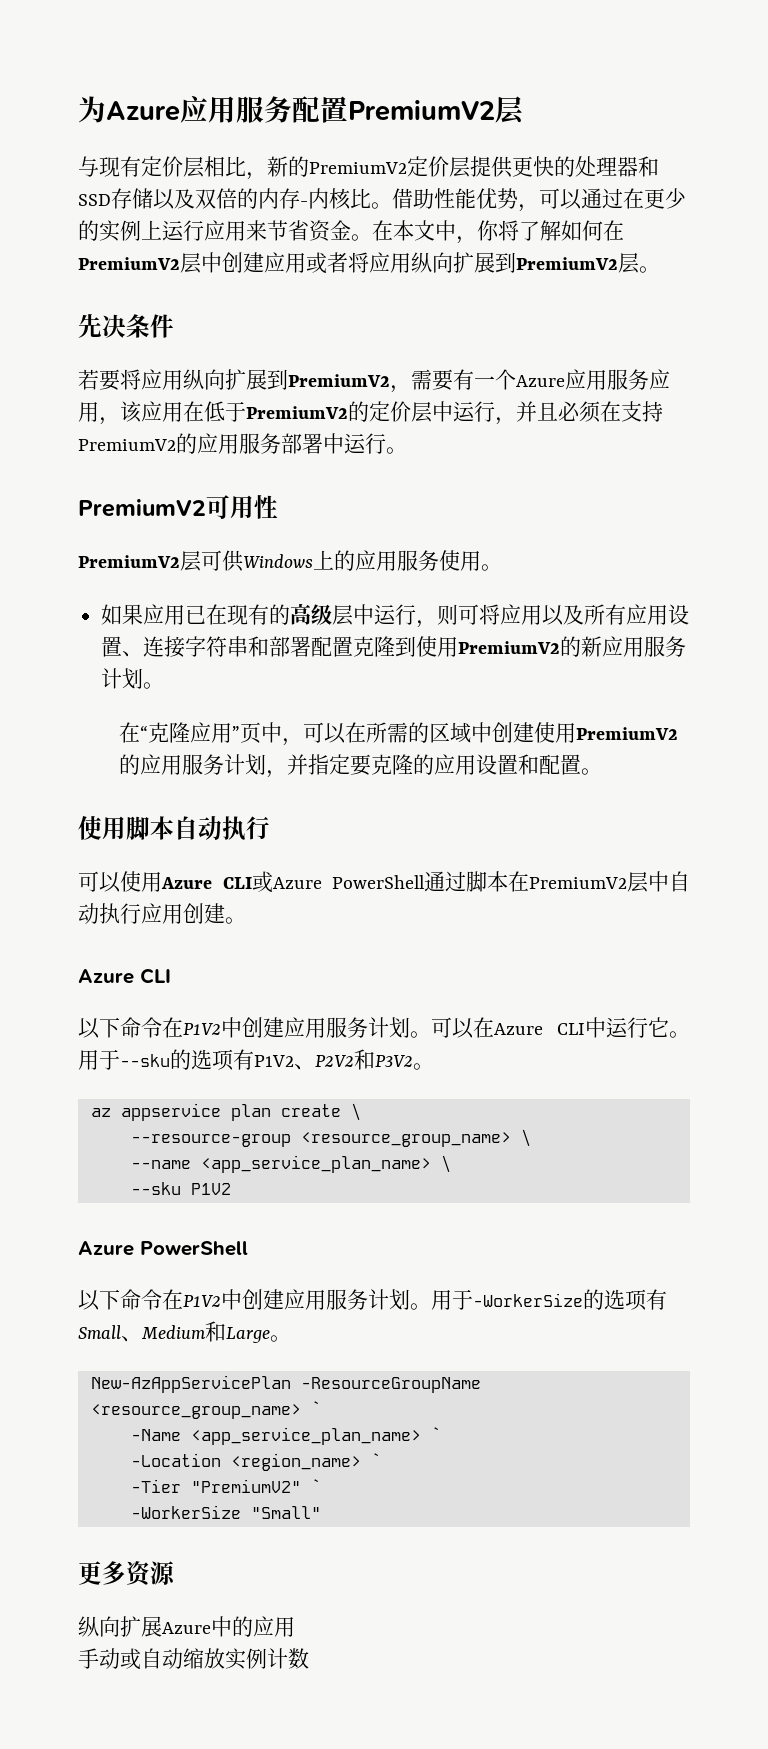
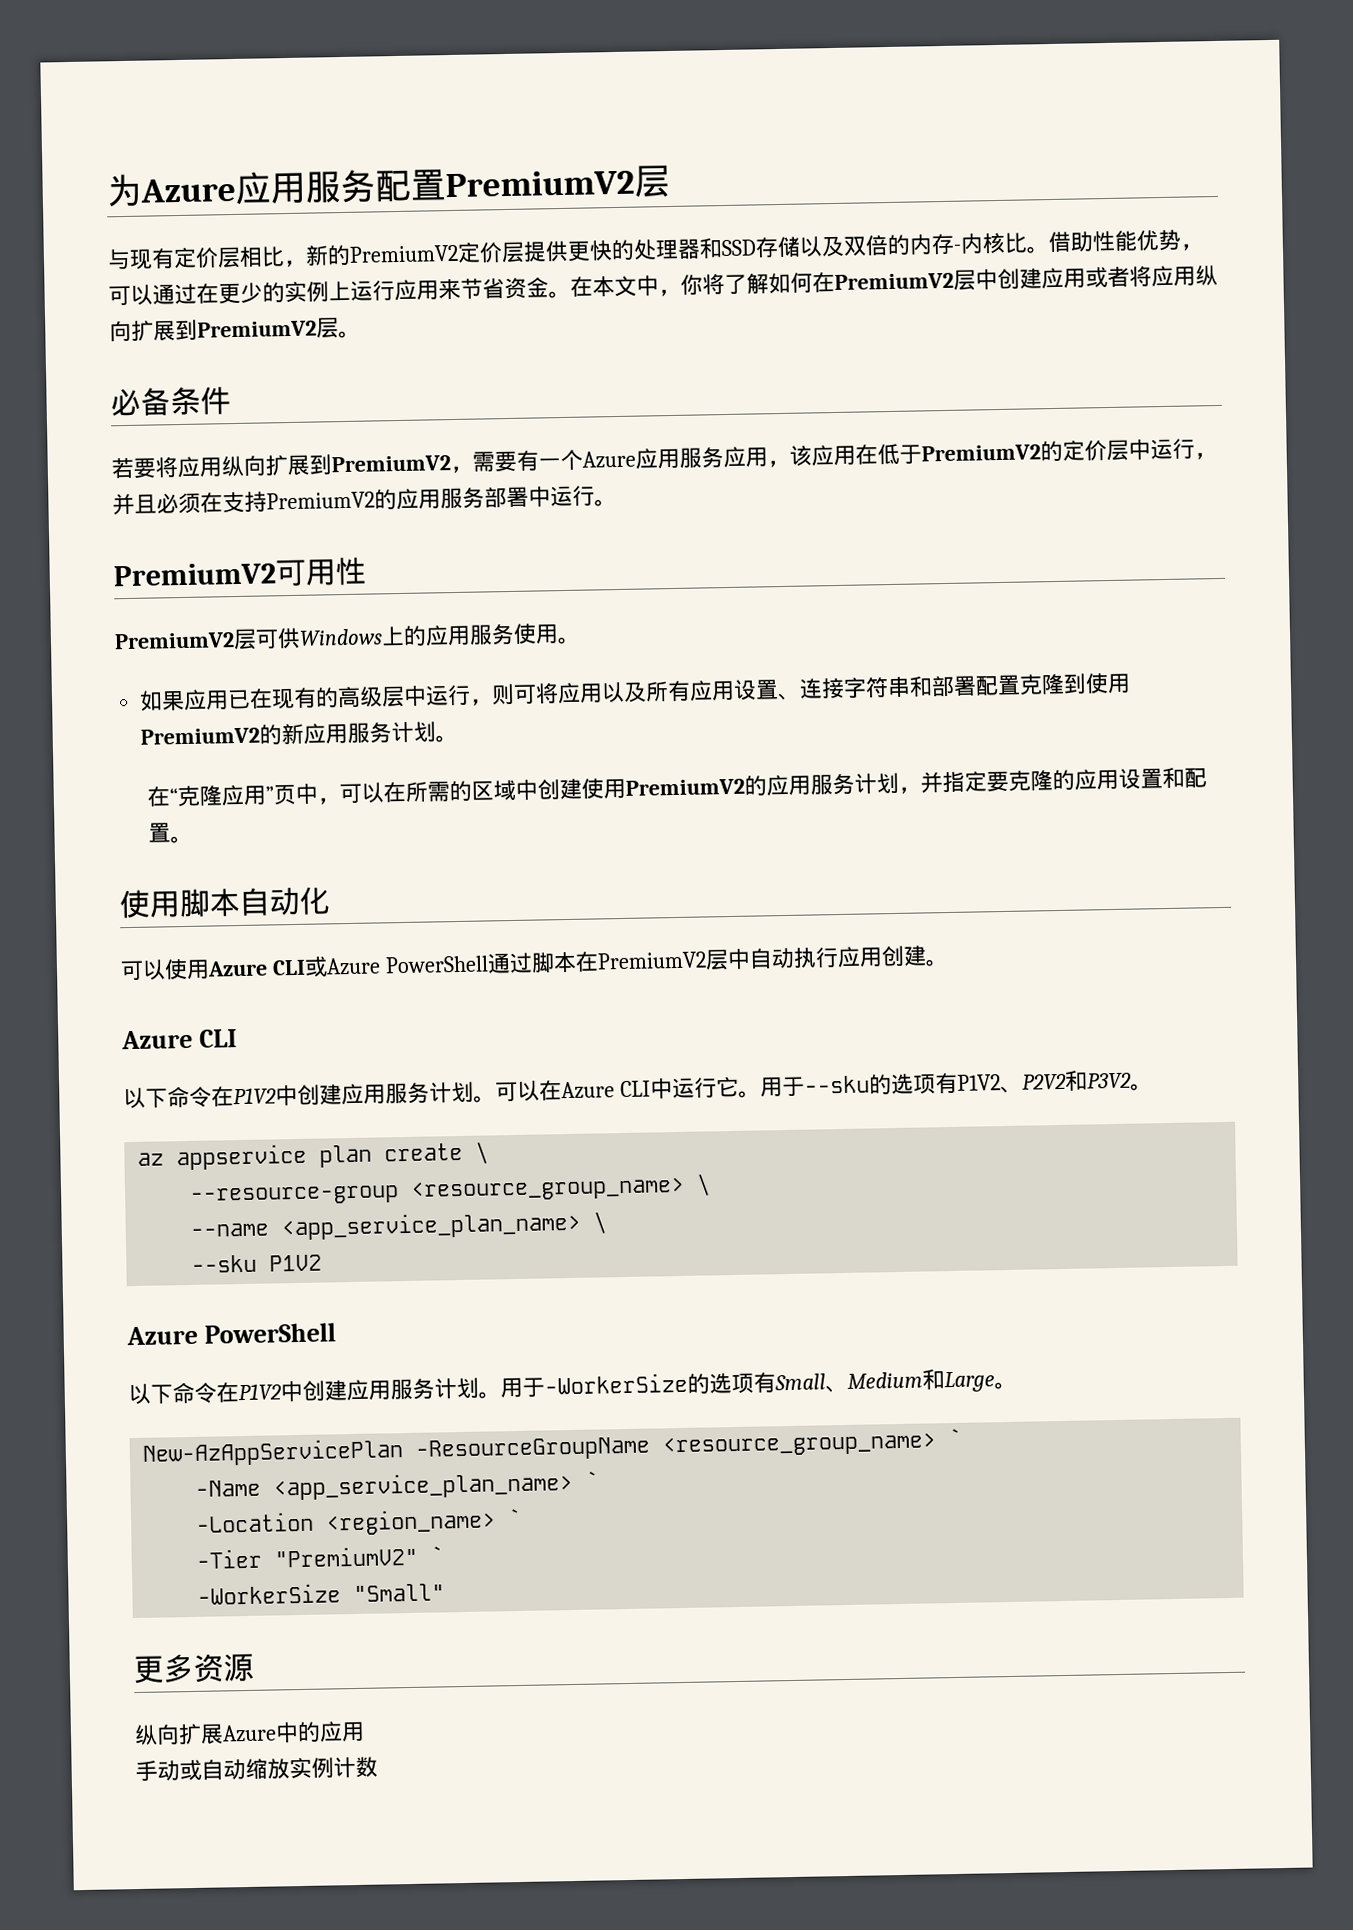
- 先决条件
+ 必备条件
- 使用脚本自动执行
+ 使用脚本自动化

